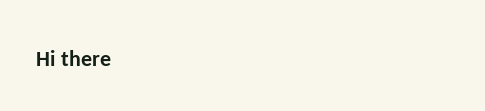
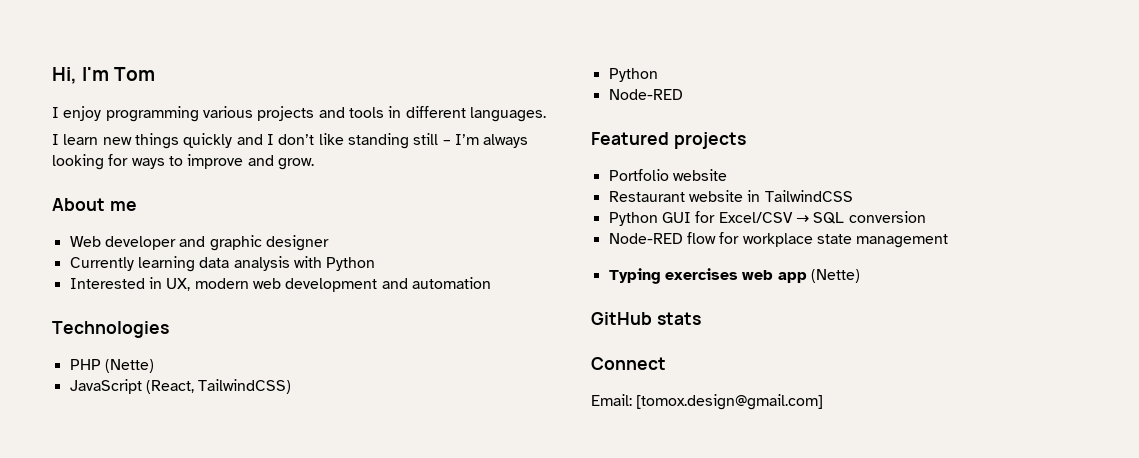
- Hi there
+ Hi, I'm Tom
+ I enjoy programming various projects and tools in different languages.
+ I learn new things quickly and I don’t like standing still – I’m always looking for ways to improve and grow.
+ About me
+ Web developer and graphic designer
+ Currently learning data analysis with Python
+ Interested in UX, modern web development and automation
+ Technologies
+ PHP (Nette)
+ JavaScript (React, TailwindCSS)
+ Python
+ Node-RED
+ Featured projects
+ Portfolio website
+ Restaurant website in TailwindCSS
+ Python GUI for Excel/CSV → SQL conversion
+ Node-RED flow for workplace state management
+ Typing exercises web app (Nette)
+ GitHub stats
+ Connect
+ Email: [tomox.design@gmail.com]

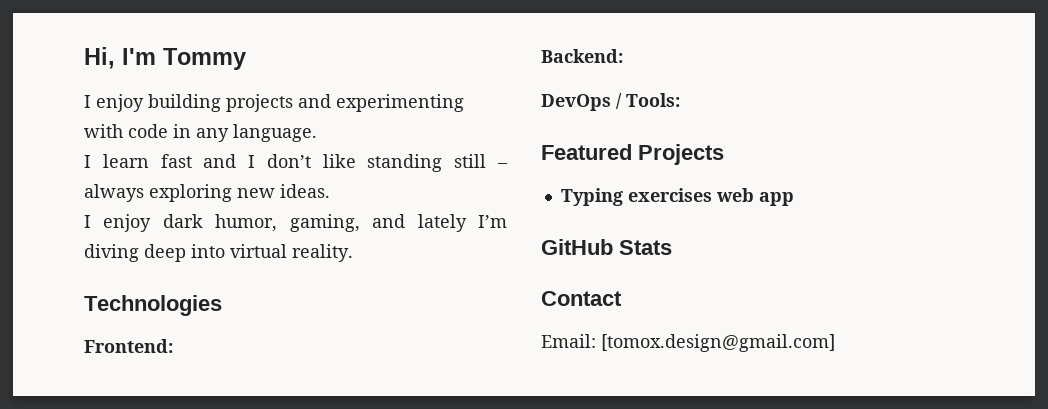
- Hi, I'm Tom
- I enjoy programming various projects and tools in different languages.
+ Hi, I'm Tommy
+ I enjoy building projects and experimenting with code in any language.
- I learn new things quickly and I don’t like standing still – I’m always looking for ways to improve and grow.
- About me
- Web developer and graphic designer
- Currently learning data analysis with Python
- Interested in UX, modern web development and automation
+ I learn fast and I don’t like standing still – always exploring new ideas.
+ I enjoy dark humor, gaming, and lately I’m diving deep into virtual reality.
  Technologies
- PHP (Nette)
- JavaScript (React, TailwindCSS)
- Python
- Node-RED
- Featured projects
- Portfolio website
- Restaurant website in TailwindCSS
- Python GUI for Excel/CSV → SQL conversion
- Node-RED flow for workplace state management
+ Frontend:
+ Backend:
+ DevOps / Tools:
+ Featured Projects
- Typing exercises web app (Nette)
+ Typing exercises web app
- GitHub stats
- Connect
+ GitHub Stats
+ Contact

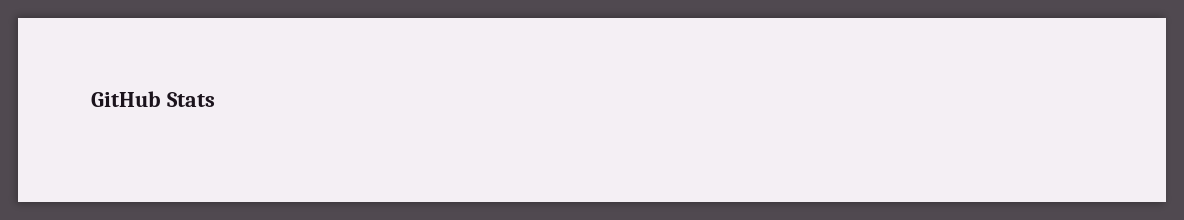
- Hi, I'm Tommy
- I enjoy building projects and experimenting with code in any language.
- I learn fast and I don’t like standing still – always exploring new ideas.
- I enjoy dark humor, gaming, and lately I’m diving deep into virtual reality.
- Technologies
- Frontend:
- Backend:
- DevOps / Tools:
- Featured Projects
- Typing exercises web app
- Contact
- Email: [tomox.design@gmail.com]

